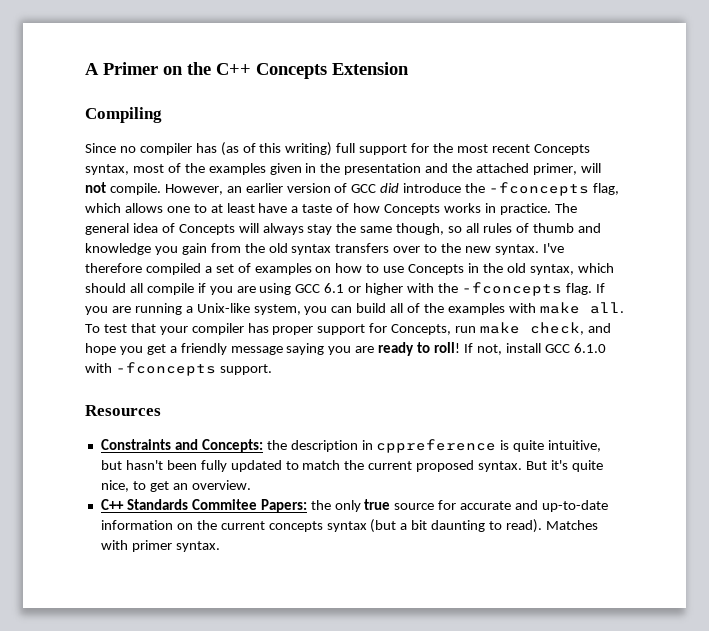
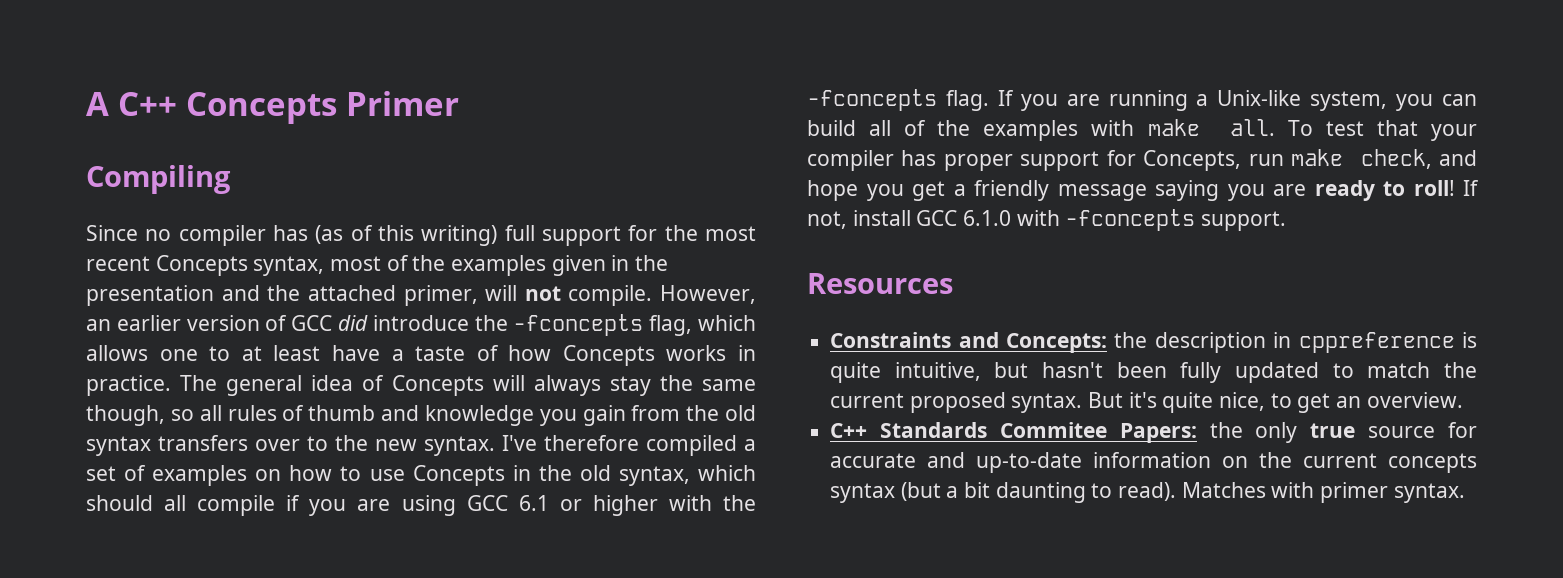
- A Primer on the C++ Concepts Extension
+ A C++ Concepts Primer

